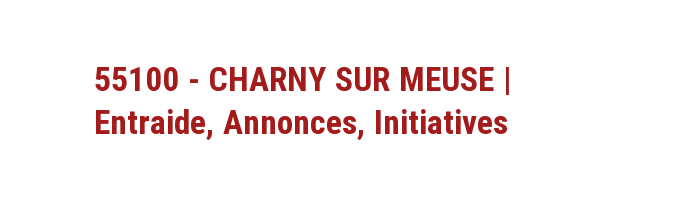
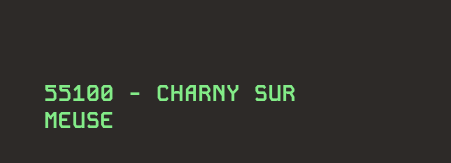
- 55100 - CHARNY SUR MEUSE | Entraide, Annonces, Initiatives
+ 55100 - CHARNY SUR MEUSE

